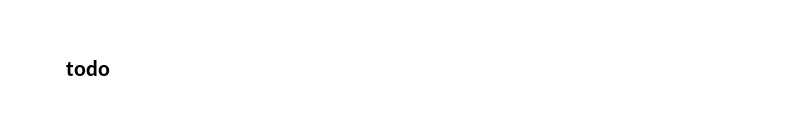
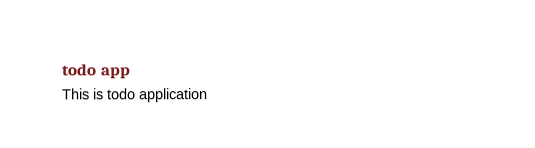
- todo
+ todo app
+ This is todo application

